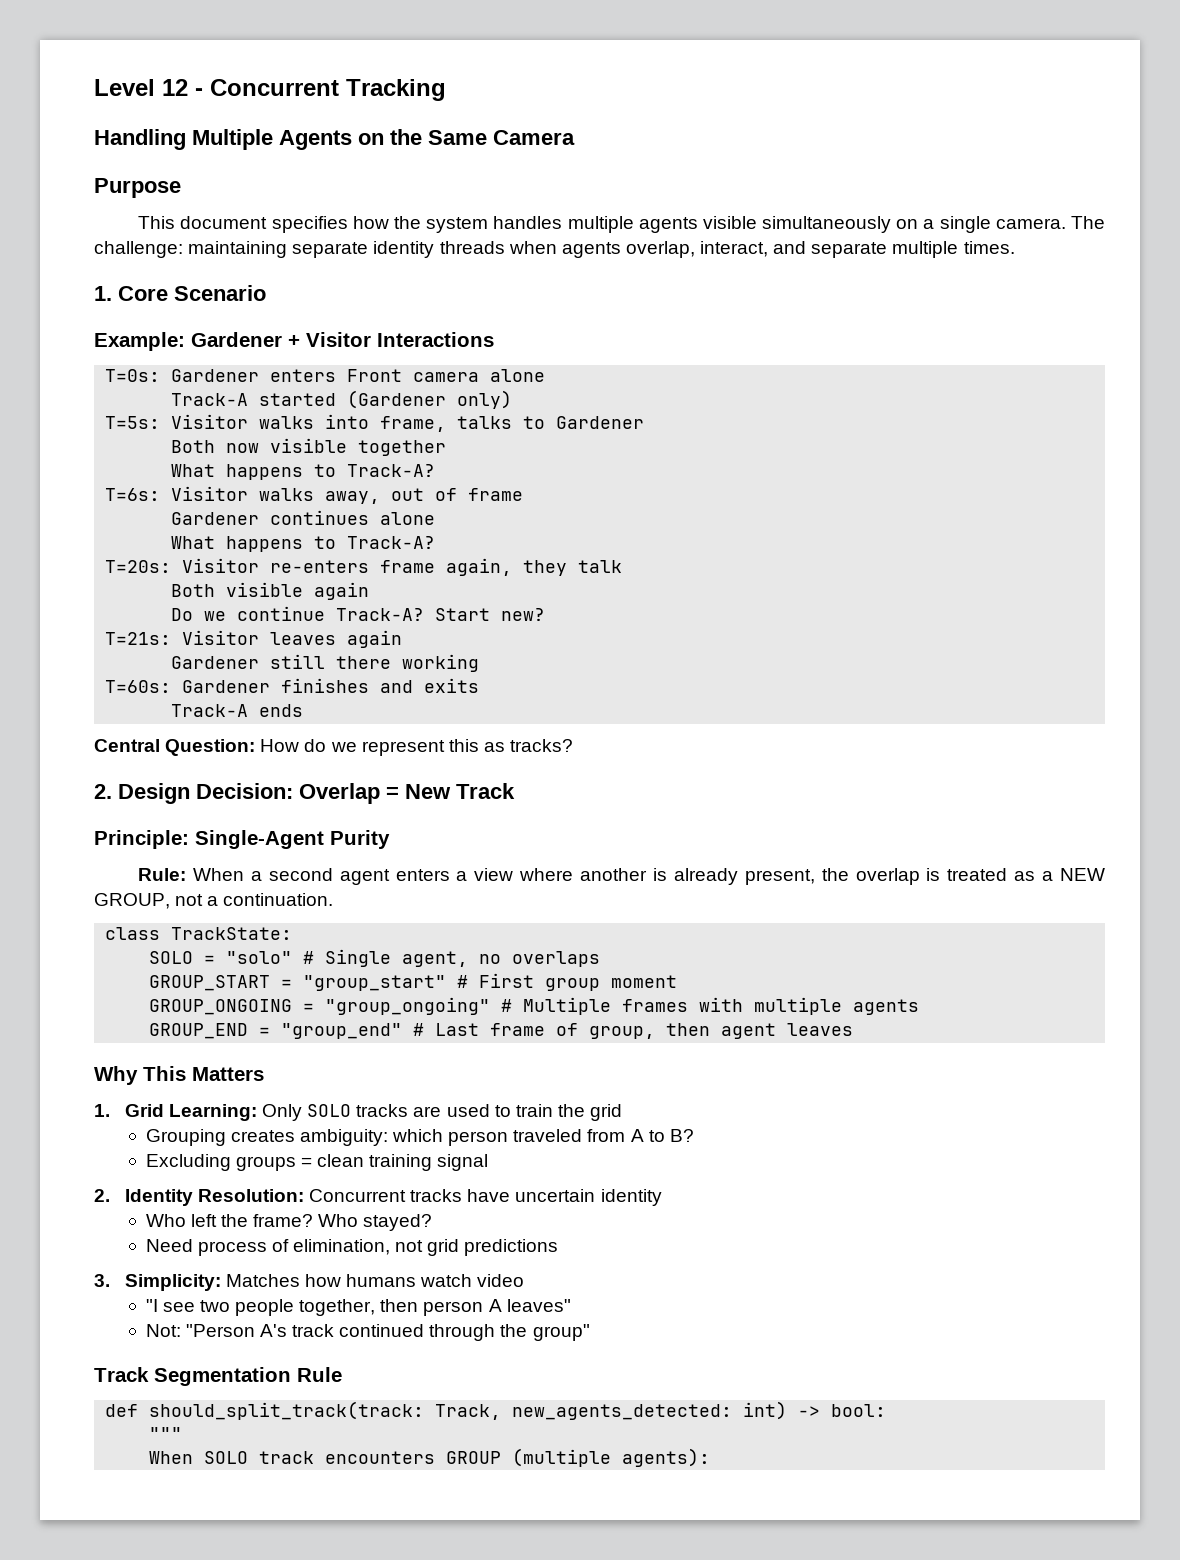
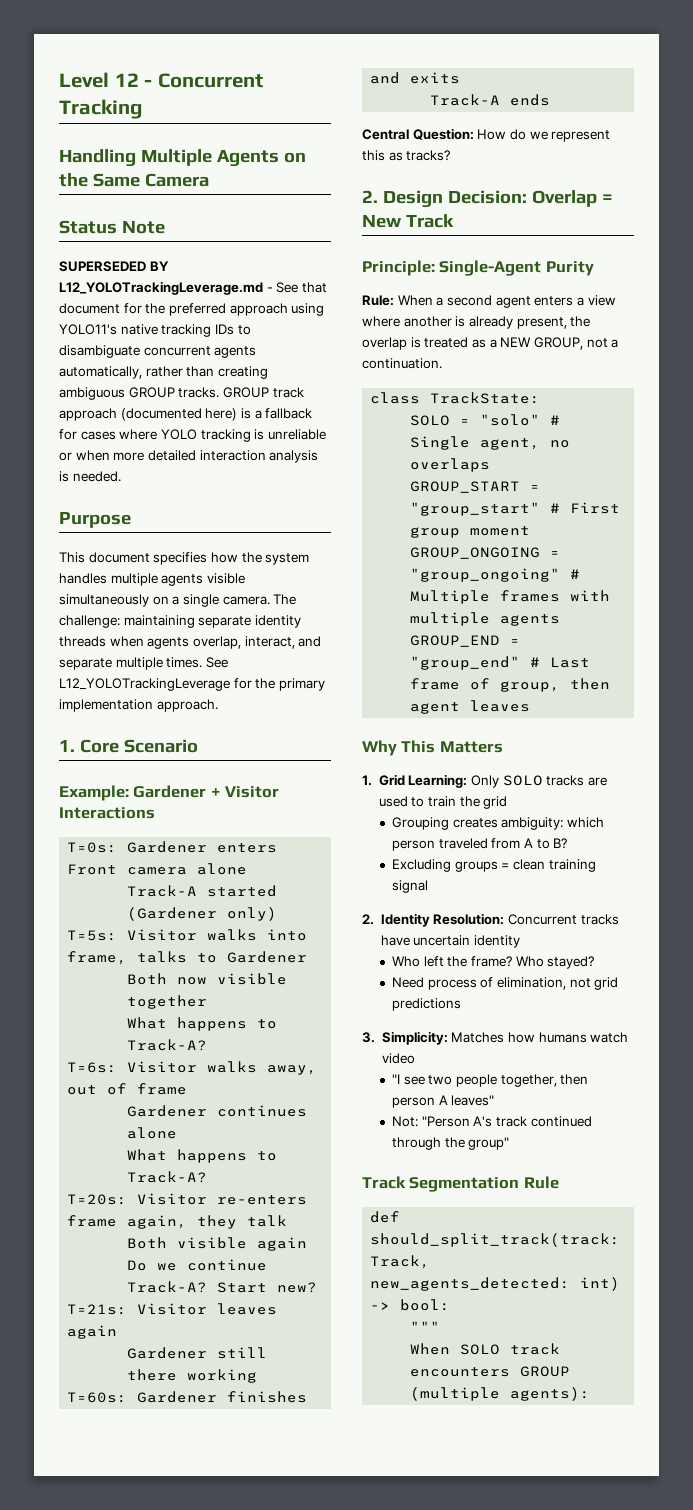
+ Status Note
+ SUPERSEDED BY L12_YOLOTrackingLeverage.md - See that document for the preferred approach using YOLO11's native tracking IDs to disambiguate concurrent agents automatically, rather than creating ambiguous GROUP tracks. GROUP track approach (documented here) is a fallback for cases where YOLO tracking is unreliable or when more detailed interaction analysis is needed.
+ See L12_YOLOTrackingLeverage for the primary implementation approach.

